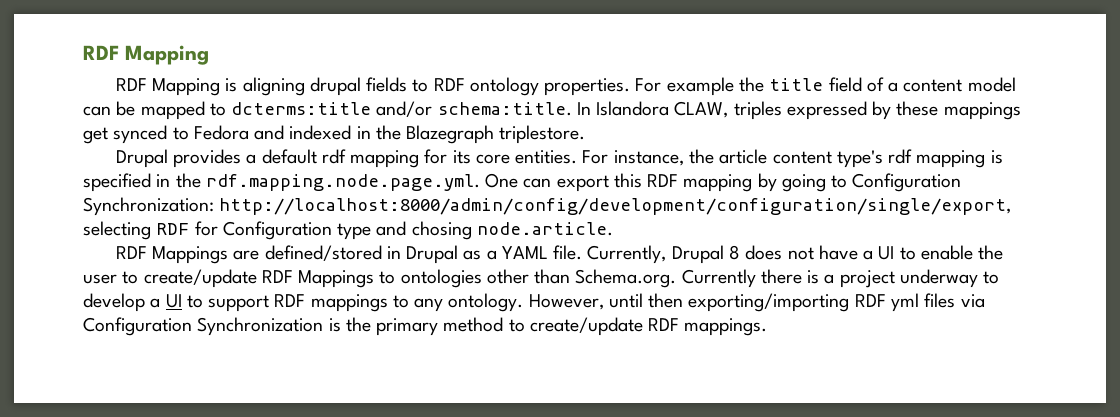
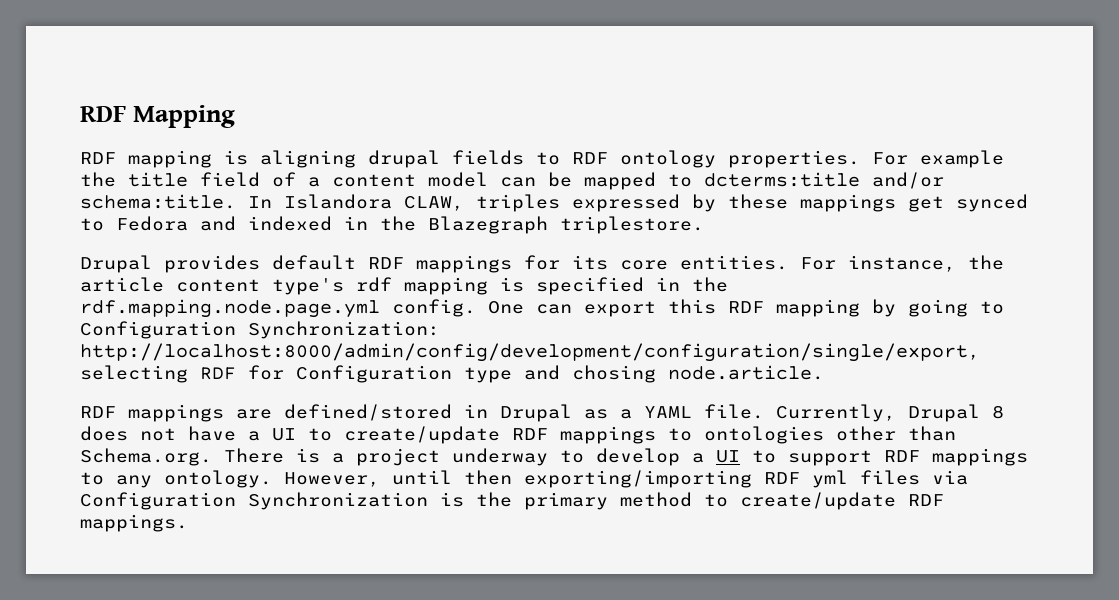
- RDF Mapping is aligning drupal fields to RDF ontology properties.
+ RDF mapping is aligning drupal fields to RDF ontology properties.
- Drupal provides a default rdf mapping for its core entities.
+ Drupal provides default RDF mappings for its core entities.
- For instance, the article content type's rdf mapping is specified in the rdf.mapping.node.page.yml. One can export this RDF mapping by going to Configuration Synchronization: http://localhost:8000/admin/config/development/configuration/single/export, selecting RDF for Configuration type and chosing node.article.
+ For instance, the article content type's rdf mapping is specified in the rdf.mapping.node.page.yml config. One can export this RDF mapping by going to Configuration Synchronization: http://localhost:8000/admin/config/development/configuration/single/export, selecting RDF for Configuration type and chosing node.article.
- RDF Mappings are defined/stored in Drupal as a YAML file.
+ RDF mappings are defined/stored in Drupal as a YAML file.
- Currently, Drupal 8 does not have a UI to enable the user to create/update RDF Mappings to ontologies other than Schema.org. Currently there is a project underway to develop a UI to support RDF mappings to any ontology.
+ Currently, Drupal 8 does not have a UI to create/update RDF mappings to ontologies other than Schema.org. There is a project underway to develop a UI to support RDF mappings to any ontology.

